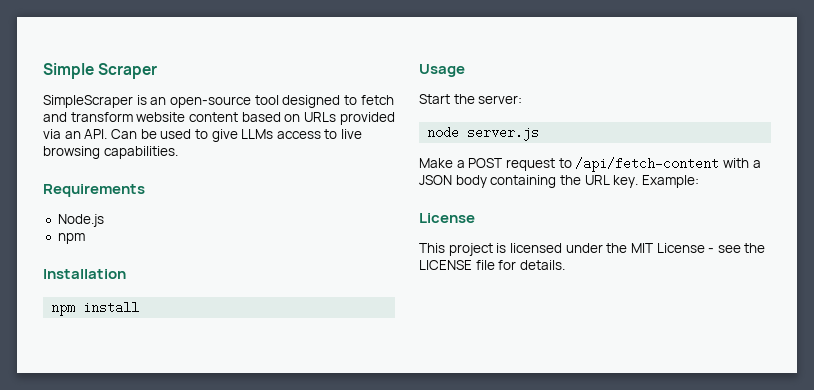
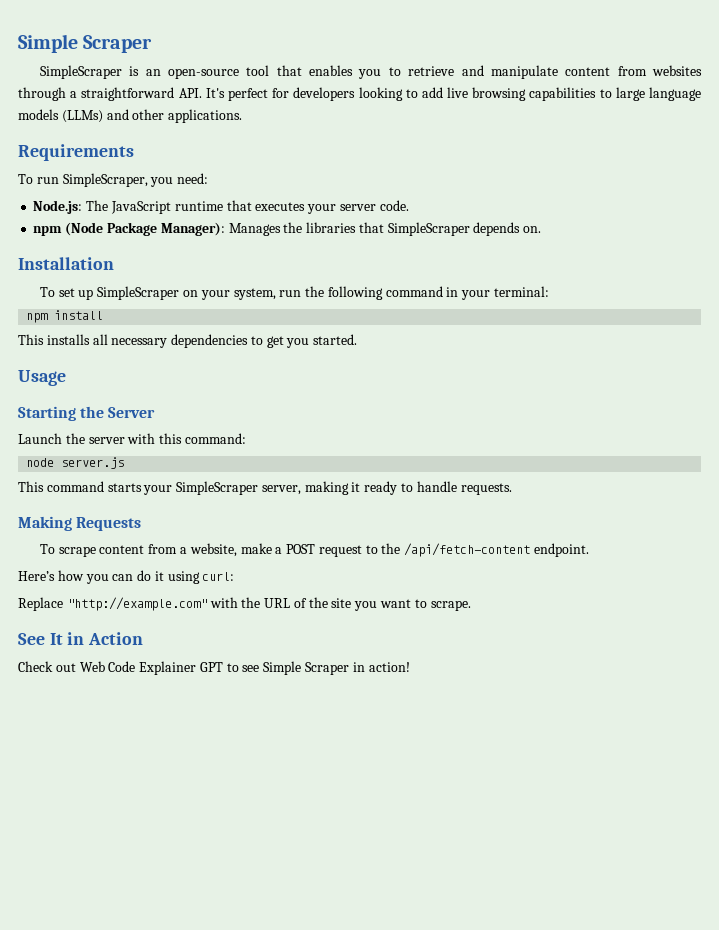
- SimpleScraper is an open-source tool designed to fetch and transform website content based on URLs provided via an API. Can be used to give LLMs access to live browsing capabilities.
+ SimpleScraper is an open-source tool that enables you to retrieve and manipulate content from websites through a straightforward API. It's perfect for developers looking to add live browsing capabilities to large language models (LLMs) and other applications.
  Requirements
- Node.js
- npm
+ To run SimpleScraper, you need:
+ Node.js: The JavaScript runtime that executes your server code.
+ npm (Node Package Manager): Manages the libraries that SimpleScraper depends on.
  Installation
+ To set up SimpleScraper on your system, run the following command in your terminal:
  npm install
+ This installs all necessary dependencies to get you started.
  Usage
- Start the server:
+ Starting the Server
+ Launch the server with this command:
  node server.js
- Make a POST request to /api/fetch-content with a JSON body containing the URL key. Example:
- License
- This project is licensed under the MIT License - see the LICENSE file for details.
+ This command starts your SimpleScraper server, making it ready to handle requests.
+ Making Requests
+ To scrape content from a website, make a POST request to the /api/fetch-content endpoint.
+ Here’s how you can do it using curl:
+ Replace "http://example.com" with the URL of the site you want to scrape.
+ See It in Action
+ Check out Web Code Explainer GPT to see Simple Scraper in action!

